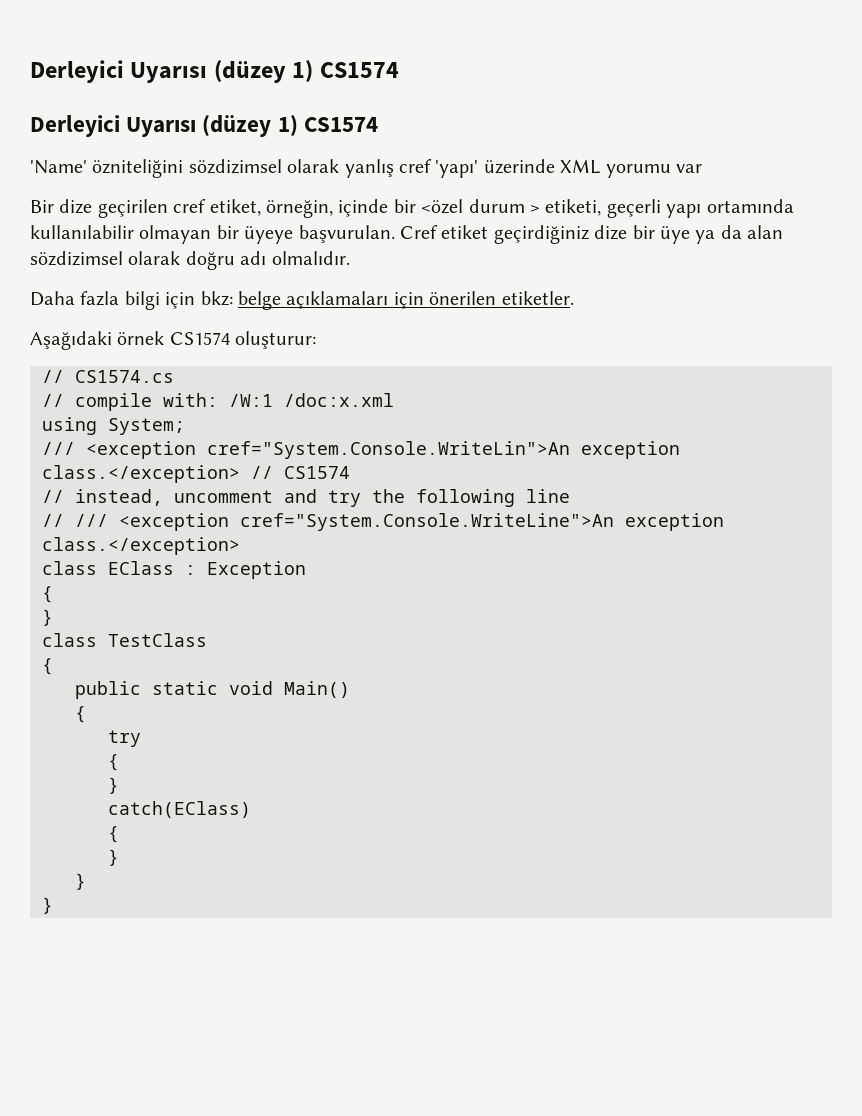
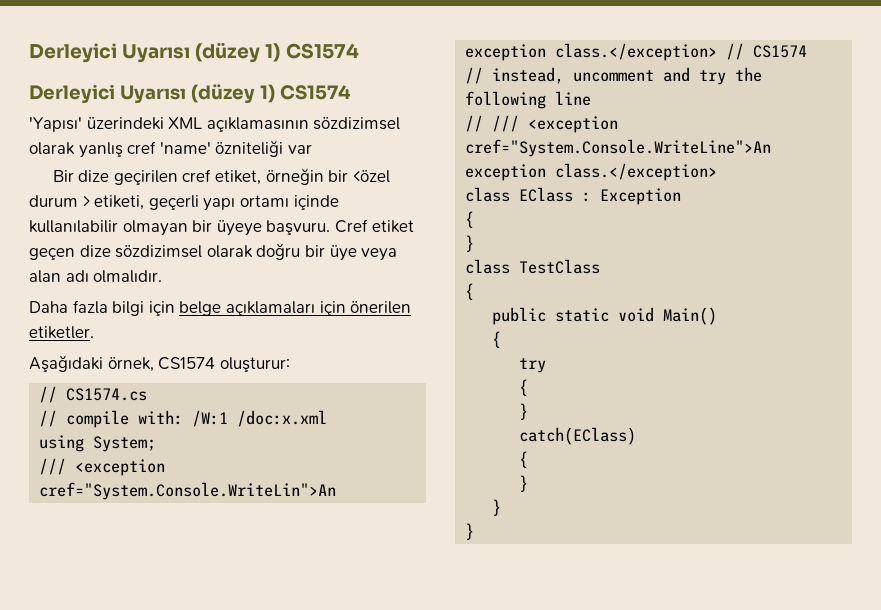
- 'Name' özniteliğini sözdizimsel olarak yanlış cref 'yapı' üzerinde XML yorumu var
+ 'Yapısı' üzerindeki XML açıklamasının sözdizimsel olarak yanlış cref 'name' özniteliği var
- Bir dize geçirilen cref etiket, örneğin, içinde bir <özel durum > etiketi, geçerli yapı ortamında kullanılabilir olmayan bir üyeye başvurulan.
+ Bir dize geçirilen cref etiket, örneğin bir <özel durum > etiketi, geçerli yapı ortamı içinde kullanılabilir olmayan bir üyeye başvuru.
- Cref etiket geçirdiğiniz dize bir üye ya da alan sözdizimsel olarak doğru adı olmalıdır.
+ Cref etiket geçen dize sözdizimsel olarak doğru bir üye veya alan adı olmalıdır.
- Daha fazla bilgi için bkz: belge açıklamaları için önerilen etiketler.
+ Daha fazla bilgi için belge açıklamaları için önerilen etiketler.
- Aşağıdaki örnek CS1574 oluşturur:
+ Aşağıdaki örnek, CS1574 oluşturur:

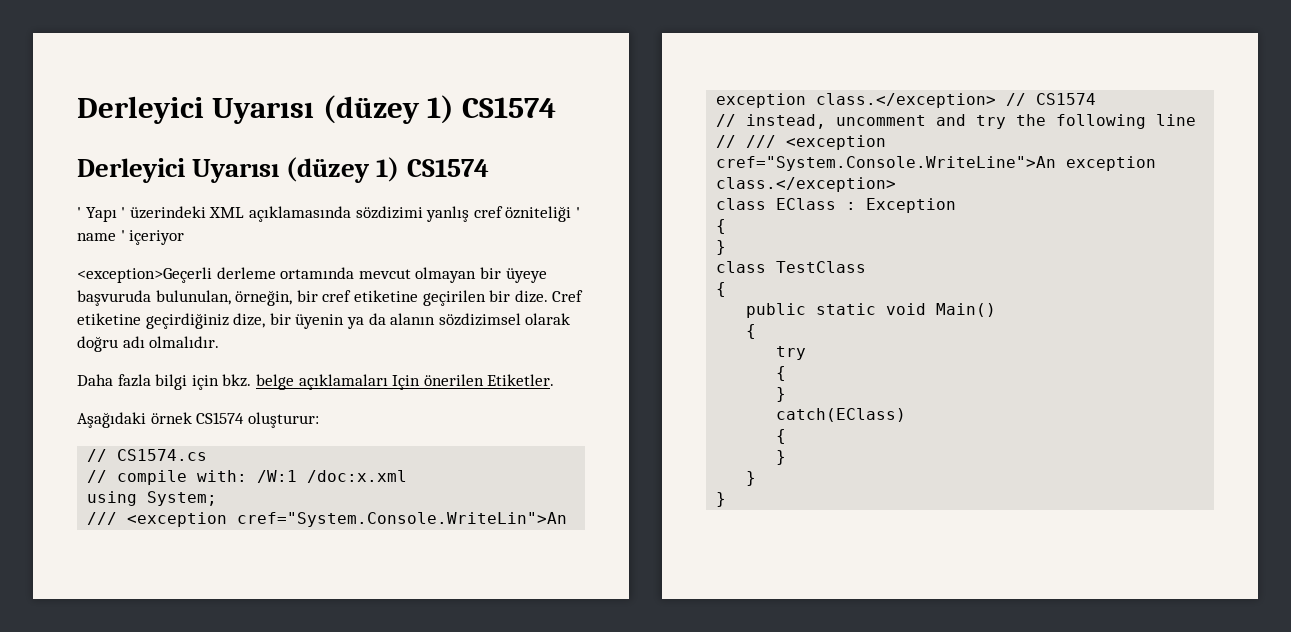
- 'Yapısı' üzerindeki XML açıklamasının sözdizimsel olarak yanlış cref 'name' özniteliği var
- Bir dize geçirilen cref etiket, örneğin bir <özel durum > etiketi, geçerli yapı ortamı içinde kullanılabilir olmayan bir üyeye başvuru. Cref etiket geçen dize sözdizimsel olarak doğru bir üye veya alan adı olmalıdır.
+ ' Yapı ' üzerindeki XML açıklamasında sözdizimi yanlış cref özniteliği ' name ' içeriyor
+ <exception>Geçerli derleme ortamında mevcut olmayan bir üyeye başvuruda bulunulan, örneğin, bir cref etiketine geçirilen bir dize. Cref etiketine geçirdiğiniz dize, bir üyenin ya da alanın sözdizimsel olarak doğru adı olmalıdır.
- Daha fazla bilgi için belge açıklamaları için önerilen etiketler.
+ Daha fazla bilgi için bkz. belge açıklamaları Için önerilen Etiketler.
- Aşağıdaki örnek, CS1574 oluşturur:
+ Aşağıdaki örnek CS1574 oluşturur:

